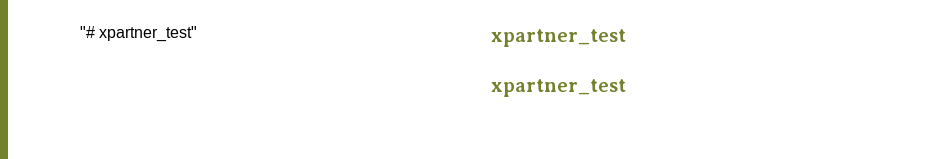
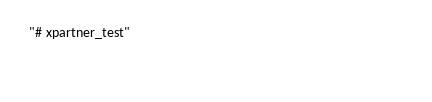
  "# xpartner_test"
- xpartner_test
- xpartner_test

